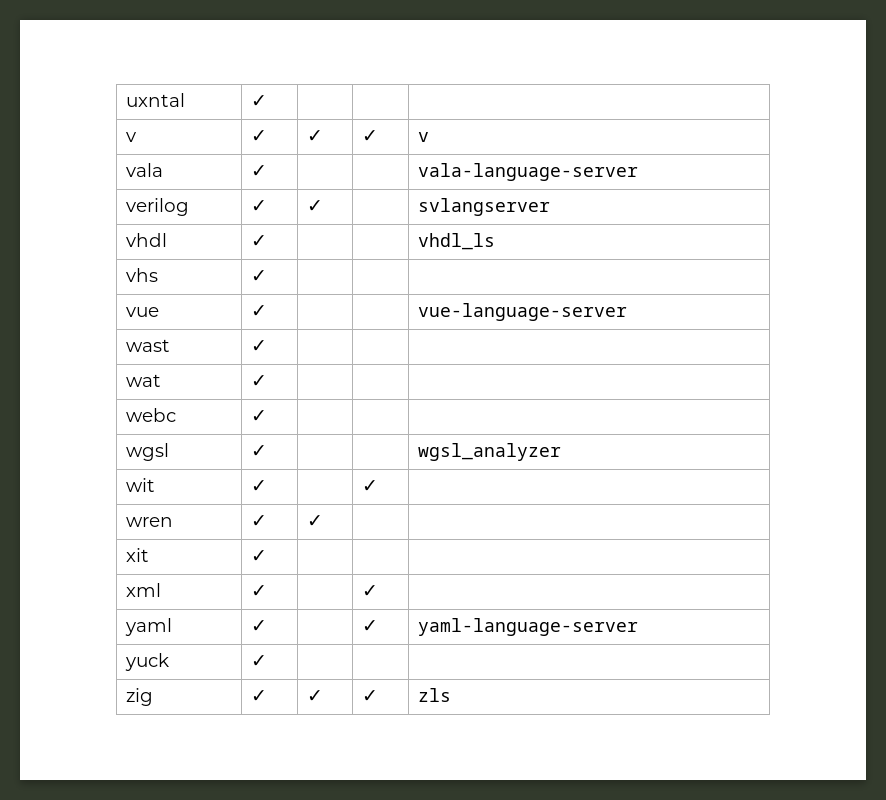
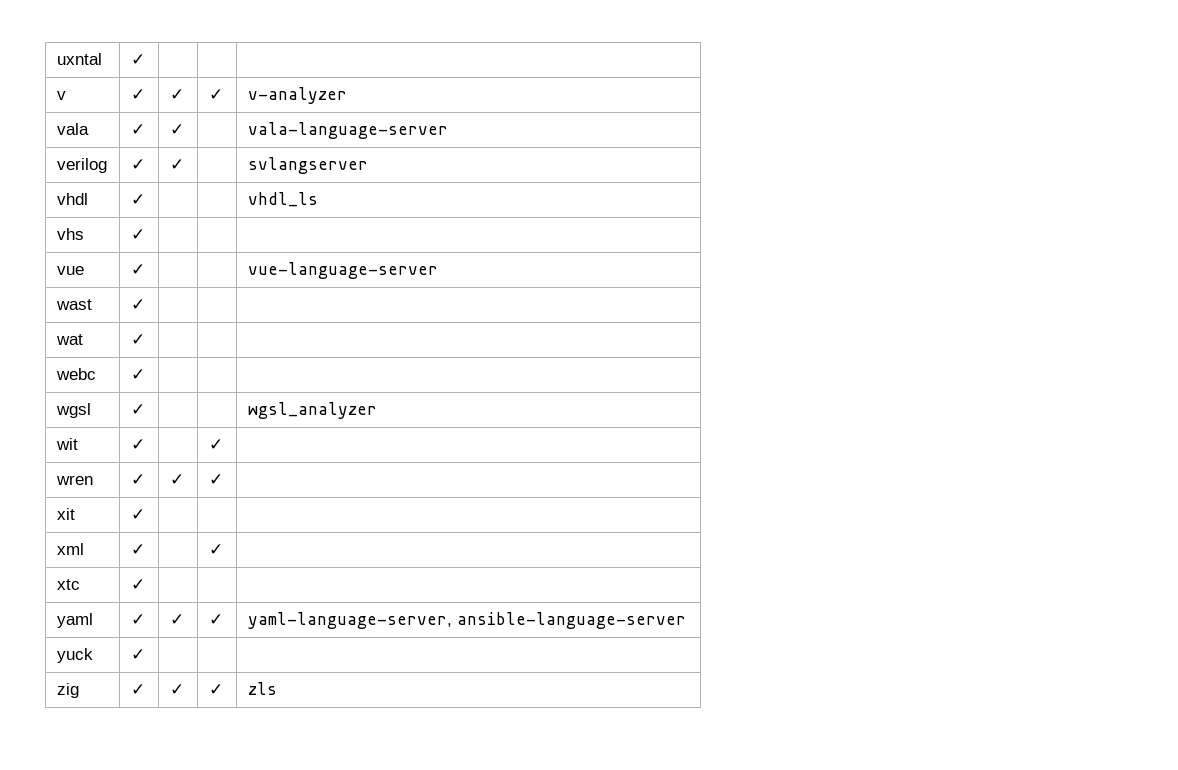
- v | ✓ | ✓ | ✓ | v
+ v | ✓ | ✓ | ✓ | v-analyzer
- vala | ✓ | | | vala-language-server
+ vala | ✓ | ✓ | | vala-language-server
- wren | ✓ | ✓ | |
+ wren | ✓ | ✓ | ✓ |
+ xtc | ✓ | | |
- yaml | ✓ | | ✓ | yaml-language-server
+ yaml | ✓ | ✓ | ✓ | yaml-language-server, ansible-language-server

